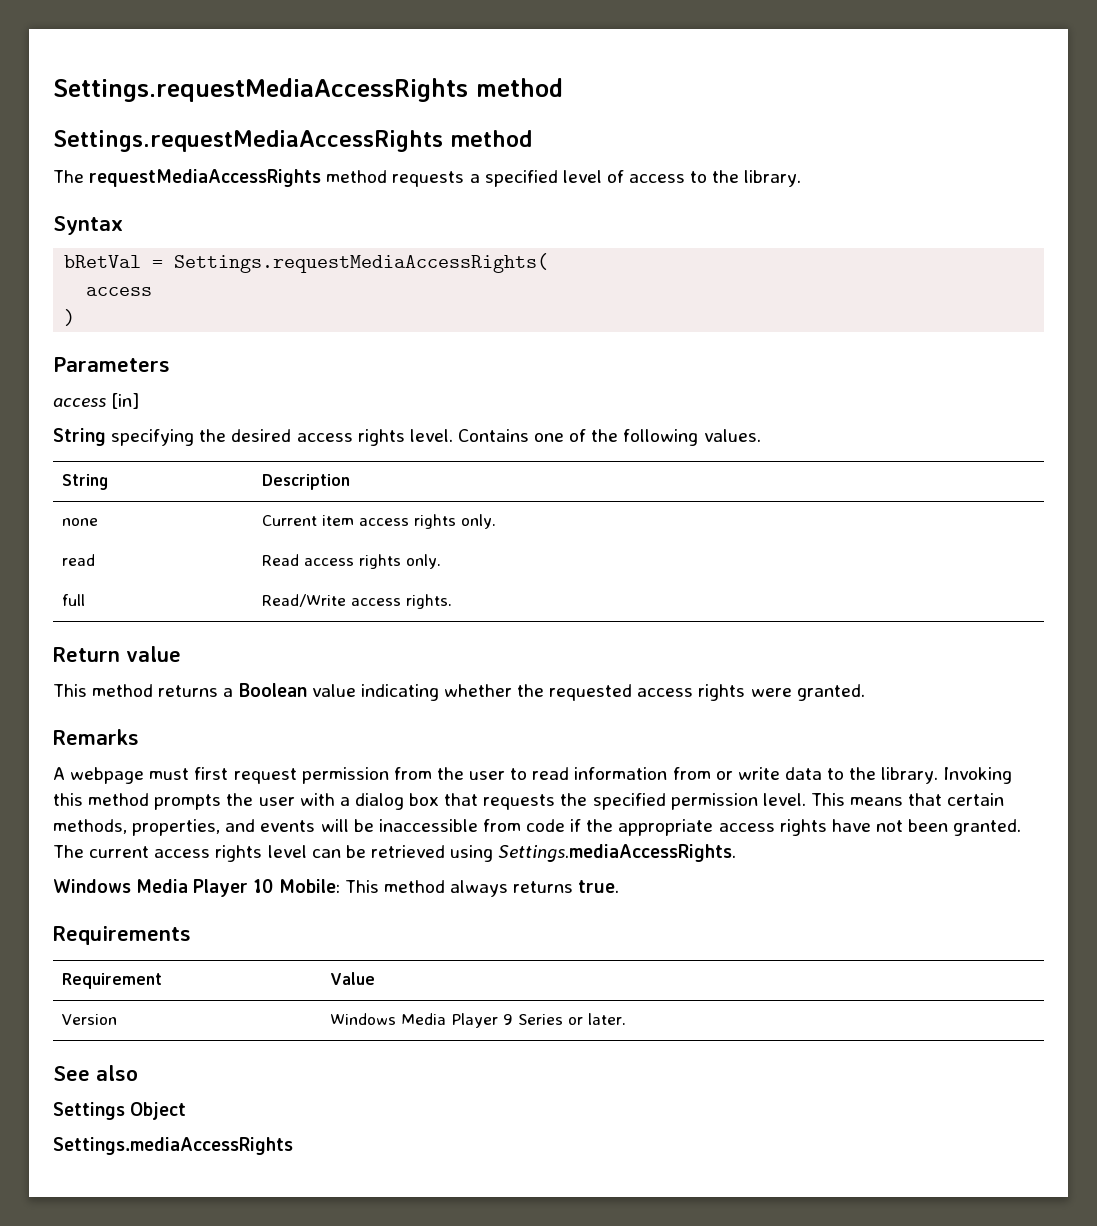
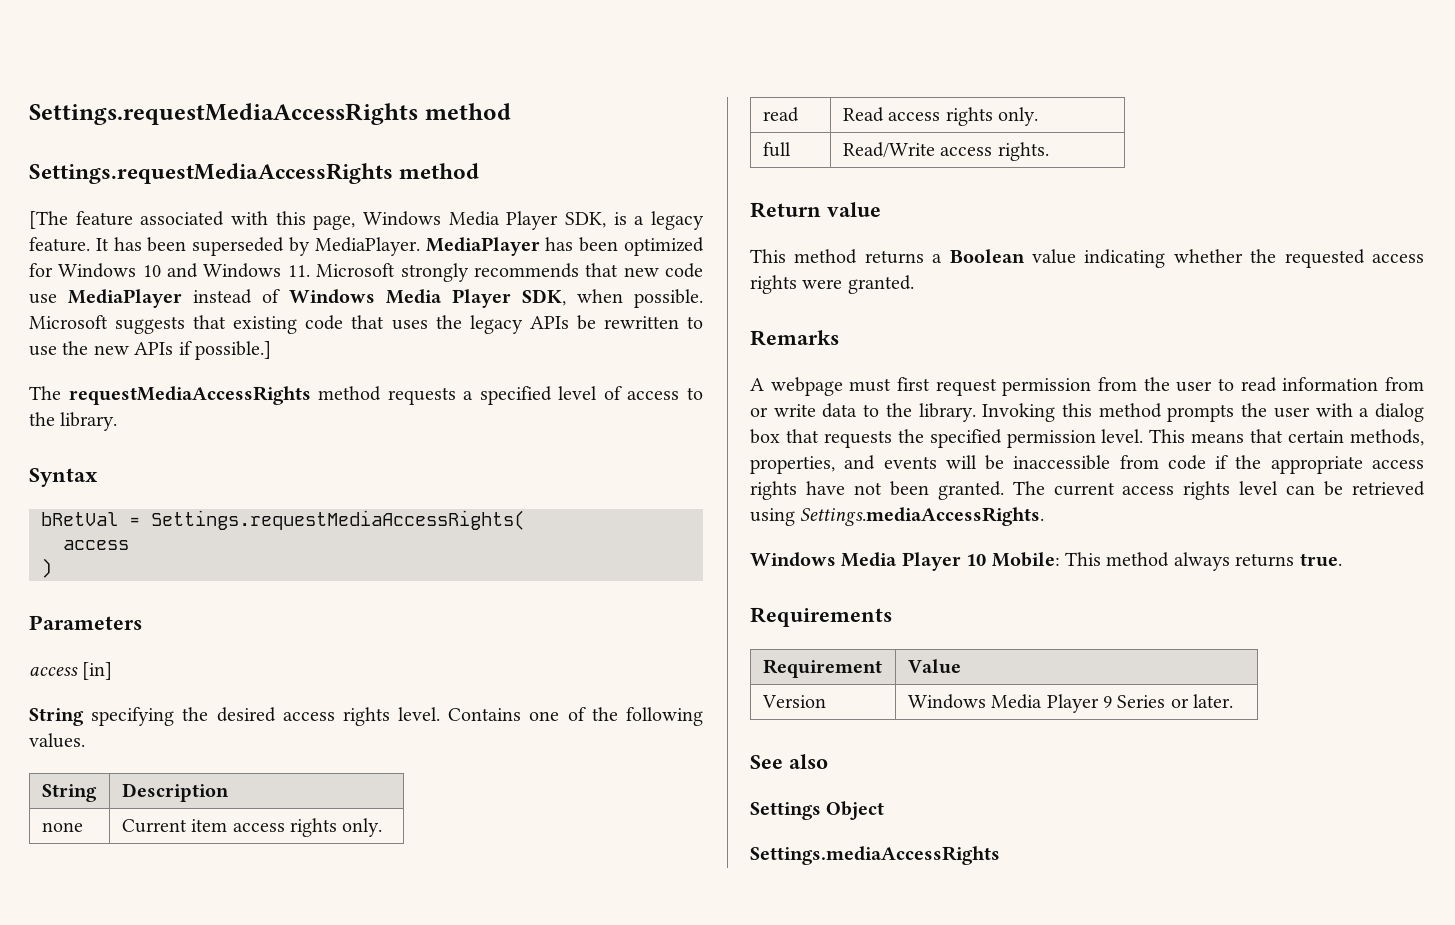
+ [The feature associated with this page, Windows Media Player SDK, is a legacy feature. It has been superseded by MediaPlayer. MediaPlayer has been optimized for Windows 10 and Windows 11. Microsoft strongly recommends that new code use MediaPlayer instead of Windows Media Player SDK, when possible. Microsoft suggests that existing code that uses the legacy APIs be rewritten to use the new APIs if possible.]

